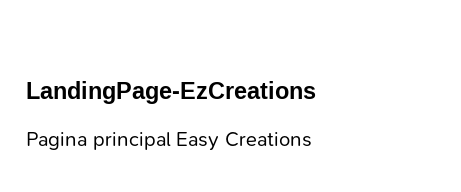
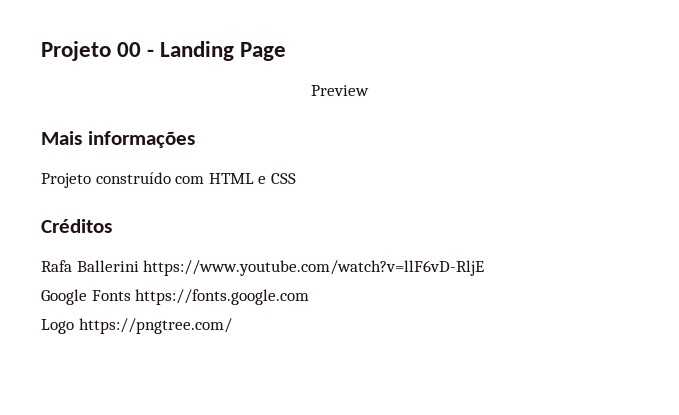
- LandingPage-EzCreations
- Pagina principal Easy Creations
+ Projeto 00 - Landing Page
+ Preview
+ Mais informações
+ Projeto construído com HTML e CSS
+ Créditos
+ Rafa Ballerini https://www.youtube.com/watch?v=llF6vD-RljE
+ Google Fonts https://fonts.google.com
+ Logo https://pngtree.com/

